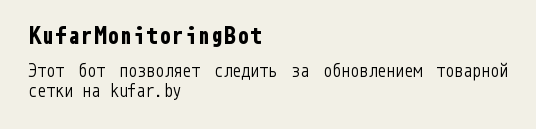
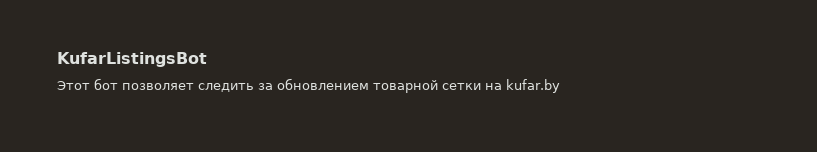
- KufarMonitoringBot
+ KufarListingsBot

